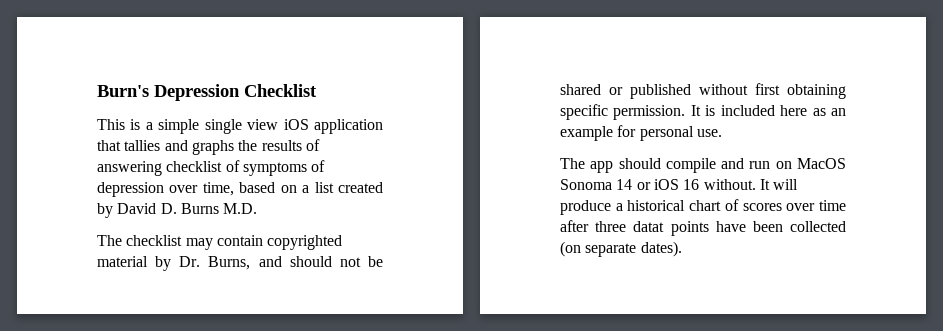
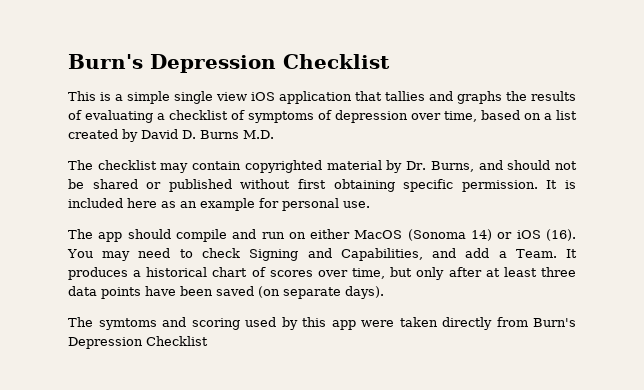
- This is a simple single view iOS application that tallies and graphs the results of answering checklist of symptoms of depression over time, based on a list created by David D. Burns M.D.
+ This is a simple single view iOS application that tallies and graphs the results of evaluating a checklist of symptoms of depression over time, based on a list created by David D. Burns M.D.
- The app should compile and run on MacOS Sonoma 14 or iOS 16 without. It will produce a historical chart of scores over time after three datat points have been collected (on separate dates).
+ The app should compile and run on either MacOS (Sonoma 14) or iOS (16). You may need to check Signing and Capabilities, and add a Team. It produces a historical chart of scores over time, but only after at least three data points have been saved (on separate days).
+ The symtoms and scoring used by this app were taken directly from Burn's Depression Checklist

